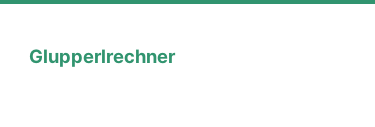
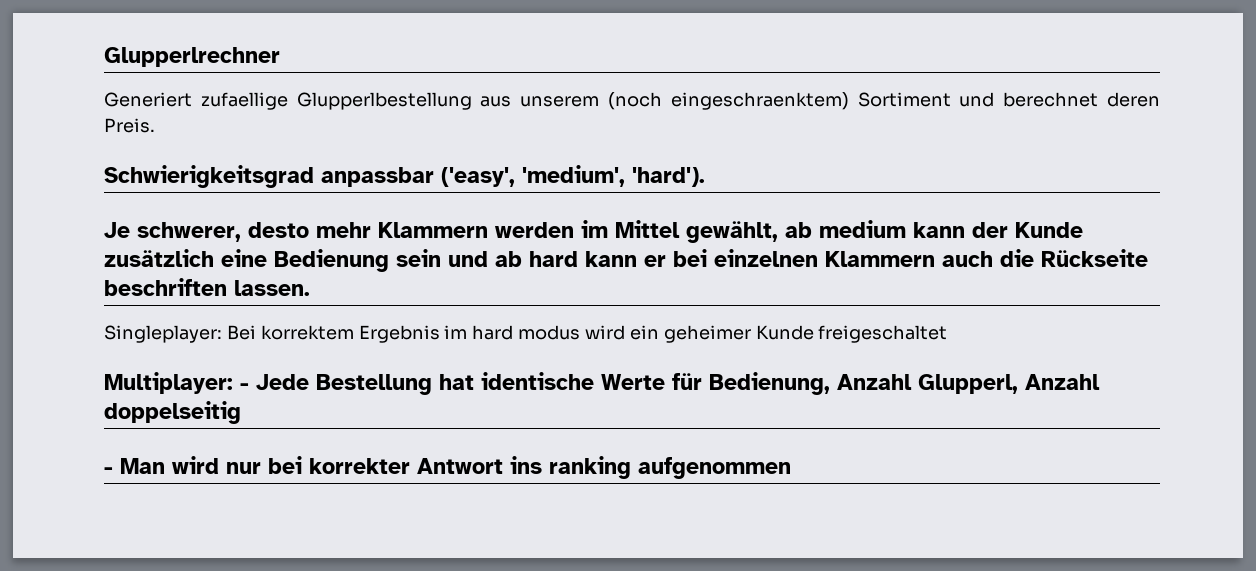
+ Generiert zufaellige Glupperlbestellung aus unserem (noch eingeschraenktem) Sortiment und berechnet deren Preis.
+ Schwierigkeitsgrad anpassbar ('easy', 'medium', 'hard').
+ Je schwerer, desto mehr Klammern werden im Mittel gewählt, ab medium kann der Kunde zusätzlich eine Bedienung sein und ab hard kann er bei einzelnen Klammern auch die Rückseite beschriften lassen.
+ Singleplayer: Bei korrektem Ergebnis im hard modus wird ein geheimer Kunde freigeschaltet
+ Multiplayer: - Jede Bestellung hat identische Werte für Bedienung, Anzahl Glupperl, Anzahl doppelseitig
+ - Man wird nur bei korrekter Antwort ins ranking aufgenommen

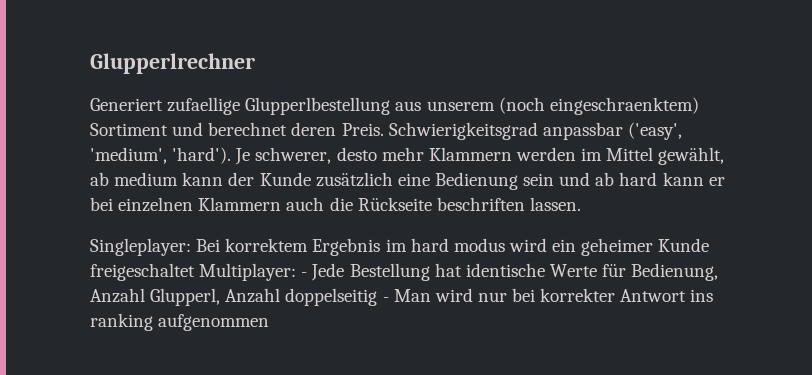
- Generiert zufaellige Glupperlbestellung aus unserem (noch eingeschraenktem) Sortiment und berechnet deren Preis.
- Schwierigkeitsgrad anpassbar ('easy', 'medium', 'hard').
- Je schwerer, desto mehr Klammern werden im Mittel gewählt, ab medium kann der Kunde zusätzlich eine Bedienung sein und ab hard kann er bei einzelnen Klammern auch die Rückseite beschriften lassen.
+ Generiert zufaellige Glupperlbestellung aus unserem (noch eingeschraenktem) Sortiment und berechnet deren Preis. Schwierigkeitsgrad anpassbar ('easy', 'medium', 'hard'). Je schwerer, desto mehr Klammern werden im Mittel gewählt, ab medium kann der Kunde zusätzlich eine Bedienung sein und ab hard kann er bei einzelnen Klammern auch die Rückseite beschriften lassen.
- Singleplayer: Bei korrektem Ergebnis im hard modus wird ein geheimer Kunde freigeschaltet
- Multiplayer: - Jede Bestellung hat identische Werte für Bedienung, Anzahl Glupperl, Anzahl doppelseitig
- - Man wird nur bei korrekter Antwort ins ranking aufgenommen
+ Singleplayer: Bei korrektem Ergebnis im hard modus wird ein geheimer Kunde freigeschaltet Multiplayer: - Jede Bestellung hat identische Werte für Bedienung, Anzahl Glupperl, Anzahl doppelseitig - Man wird nur bei korrekter Antwort ins ranking aufgenommen

